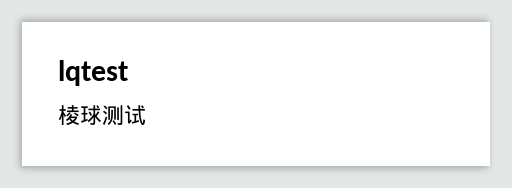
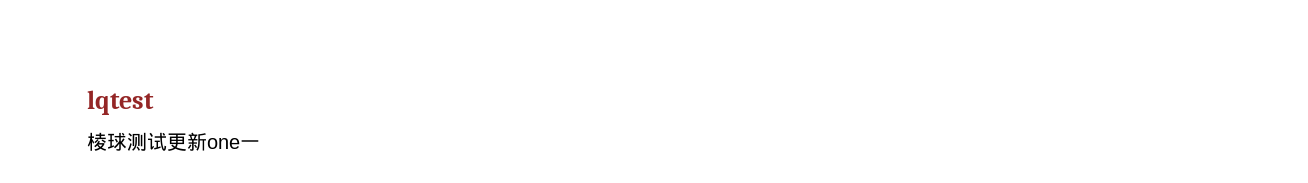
- 棱球测试
+ 棱球测试更新one一

